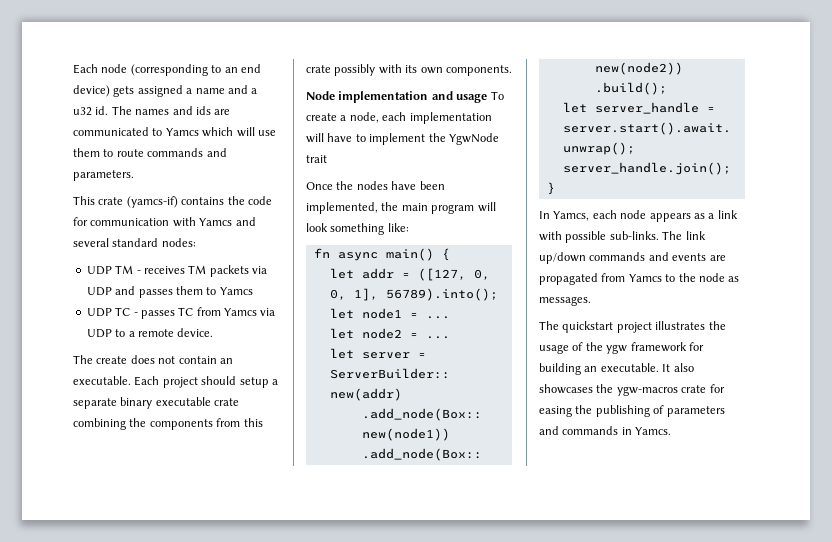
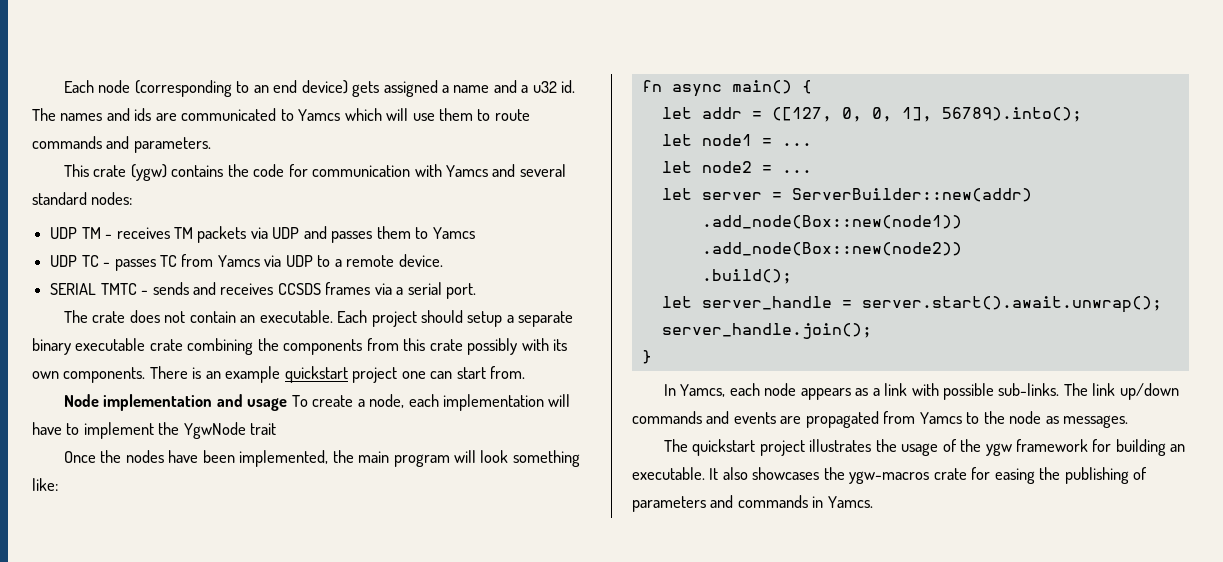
- This crate (yamcs-if) contains the code for communication with Yamcs and several standard nodes:
+ This crate (ygw) contains the code for communication with Yamcs and several standard nodes:
- The create does not contain an executable.
+ SERIAL TMTC - sends and receives CCSDS frames via a serial port.
+ The crate does not contain an executable.
+ There is an example quickstart project one can start from.

